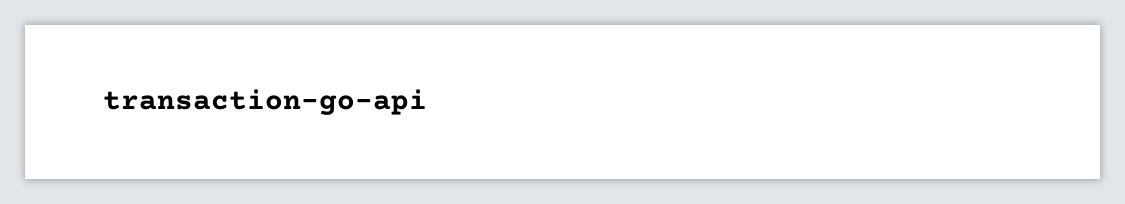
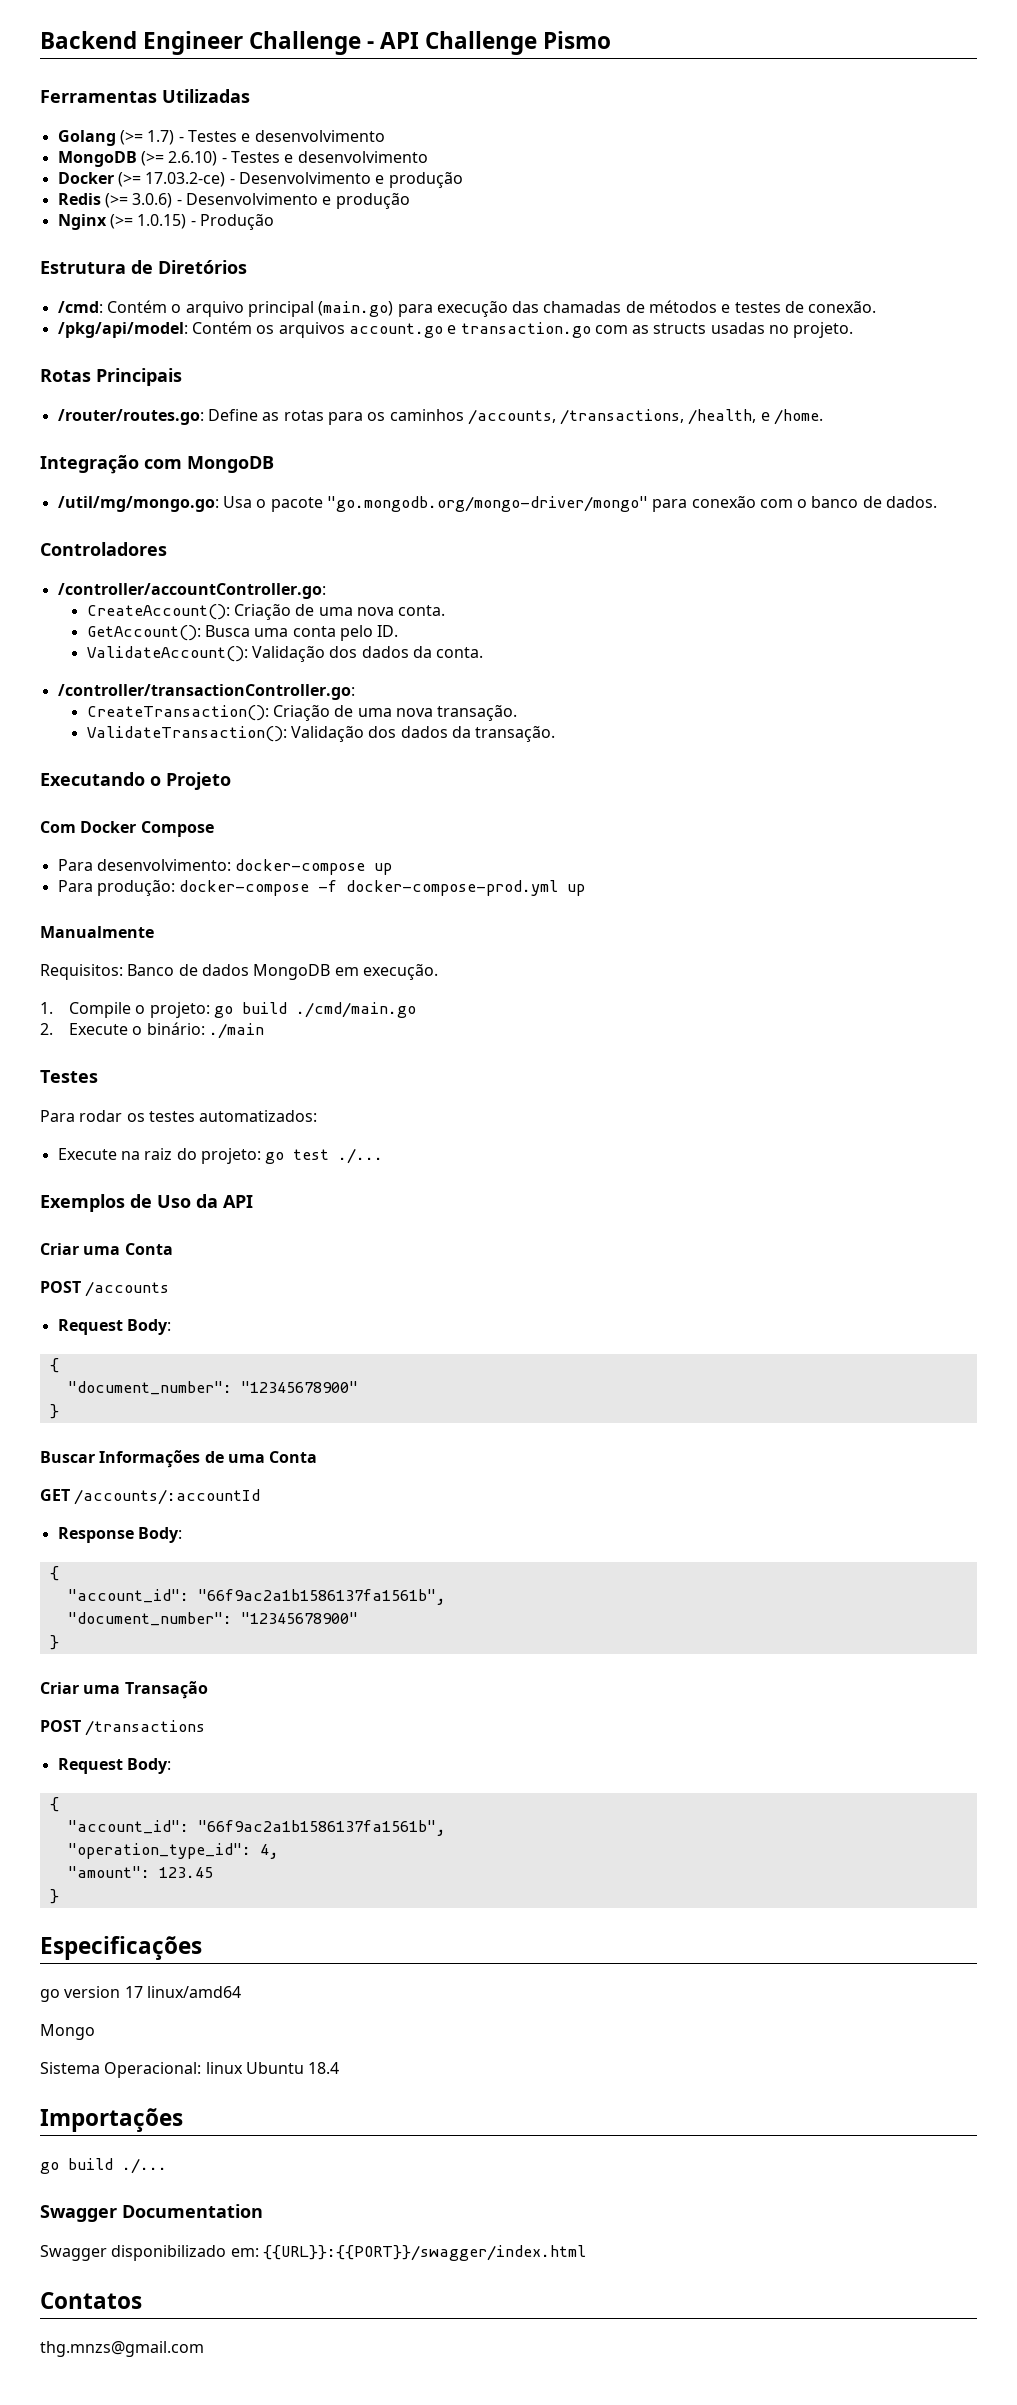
- transaction-go-api
+ Backend Engineer Challenge - API Challenge Pismo
+ Ferramentas Utilizadas
+ Golang (>= 1.7) - Testes e desenvolvimento
+ MongoDB (>= 2.6.10) - Testes e desenvolvimento
+ Docker (>= 17.03.2-ce) - Desenvolvimento e produção
+ Redis (>= 3.0.6) - Desenvolvimento e produção
+ Nginx (>= 1.0.15) - Produção
+ Estrutura de Diretórios
+ /cmd: Contém o arquivo principal (main.go) para execução das chamadas de métodos e testes de conexão.
+ /pkg/api/model: Contém os arquivos account.go e transaction.go com as structs usadas no projeto.
+ Rotas Principais
+ /router/routes.go: Define as rotas para os caminhos /accounts, /transactions, /health, e /home.
+ Integração com MongoDB
+ /util/mg/mongo.go: Usa o pacote "go.mongodb.org/mongo-driver/mongo" para conexão com o banco de dados.
+ Controladores
+ /controller/accountController.go:
+ CreateAccount(): Criação de uma nova conta.
+ GetAccount(): Busca uma conta pelo ID.
+ ValidateAccount(): Validação dos dados da conta.
+ /controller/transactionController.go:
+ CreateTransaction(): Criação de uma nova transação.
+ ValidateTransaction(): Validação dos dados da transação.
+ Executando o Projeto
+ Com Docker Compose
+ Para desenvolvimento: docker-compose up
+ Para produção: docker-compose -f docker-compose-prod.yml up
+ Manualmente
+ Requisitos: Banco de dados MongoDB em execução.
+ 1. Compile o projeto: go build ./cmd/main.go
+ 2. Execute o binário: ./main
+ Testes
+ Para rodar os testes automatizados:
+ Execute na raiz do projeto: go test ./...
+ Exemplos de Uso da API
+ Criar uma Conta
+ POST /accounts
+ Request Body:
+ {
+ "document_number": "12345678900"
+ }
+ Buscar Informações de uma Conta
+ GET /accounts/:accountId
+ Response Body:
+ {
+ "account_id": "66f9ac2a1b1586137fa1561b",
+ "document_number": "12345678900"
+ }
+ Criar uma Transação
+ POST /transactions
+ Request Body:
+ {
+ "account_id": "66f9ac2a1b1586137fa1561b",
+ "operation_type_id": 4,
+ "amount": 123.45
+ }
+ Especificações
+ go version 17 linux/amd64
+ Mongo
+ Sistema Operacional: linux Ubuntu 18.4
+ Importações
+ go build ./...
+ Swagger Documentation
+ Swagger disponibilizado em: {{URL}}:{{PORT}}/swagger/index.html
+ Contatos
+ thg.mnzs@gmail.com

